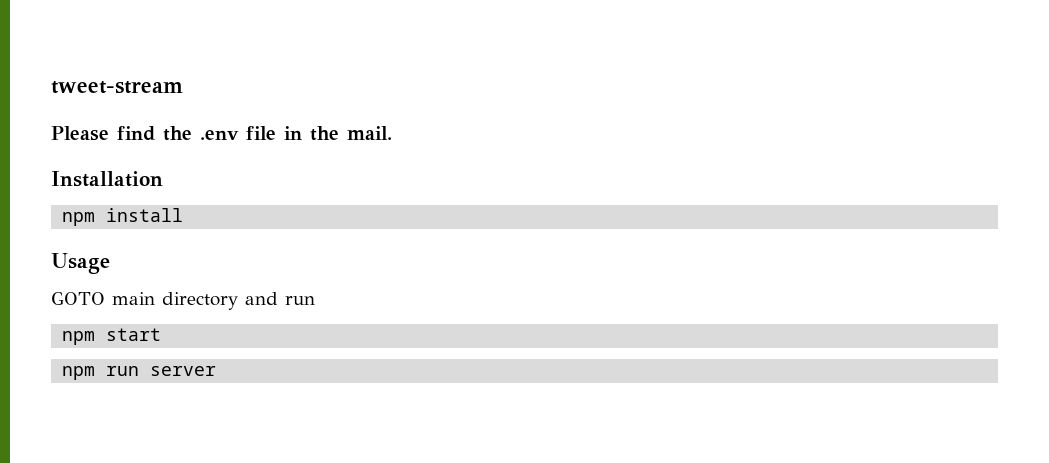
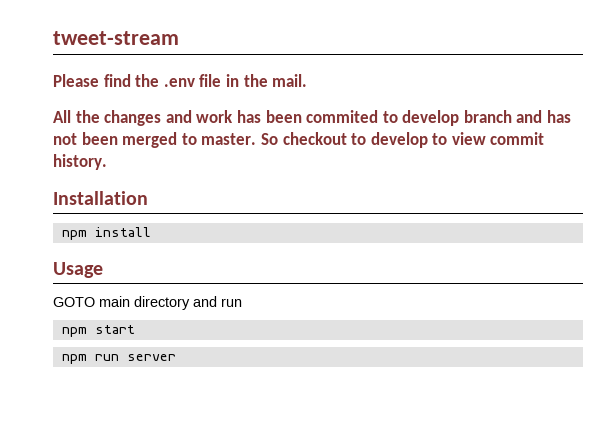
+ All the changes and work has been commited to develop branch and has not been merged to master. So checkout to develop to view commit history.

